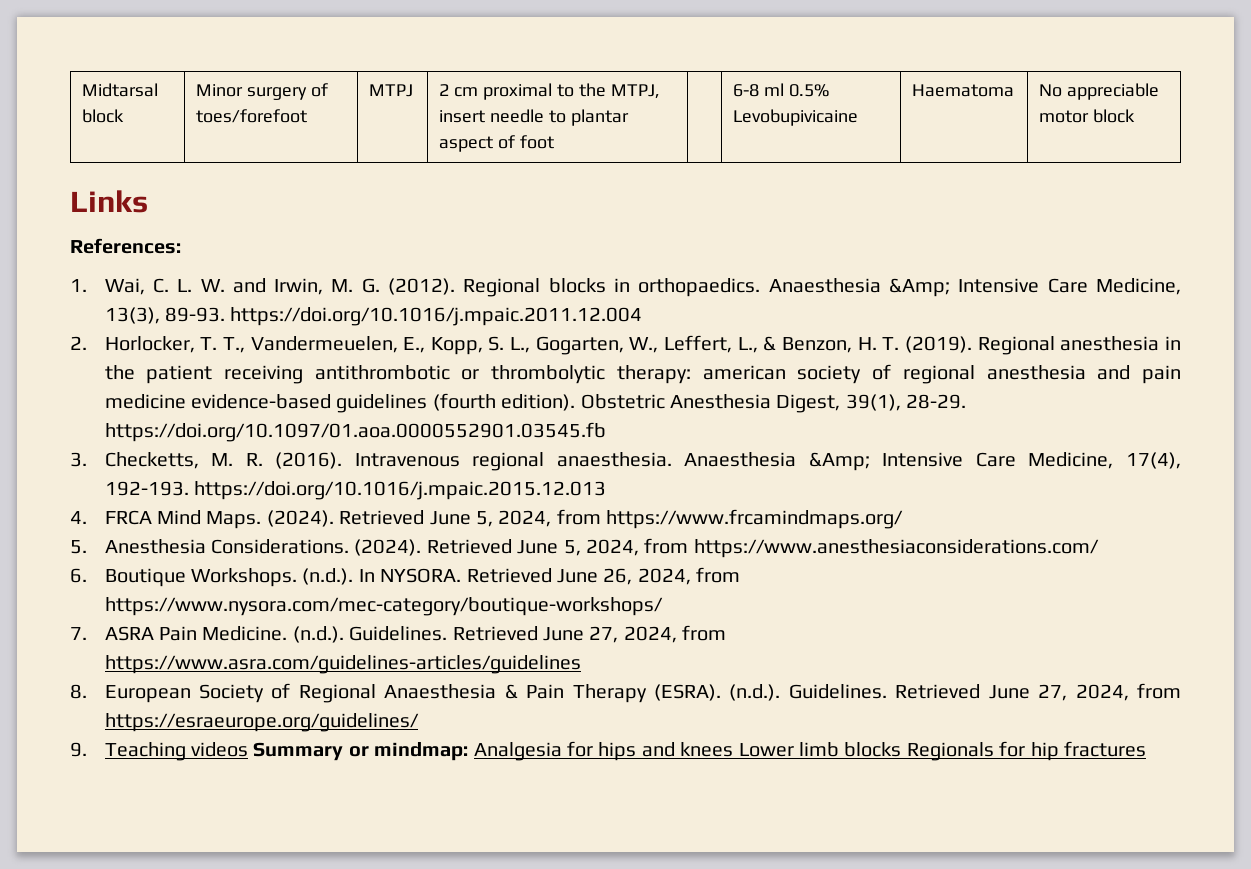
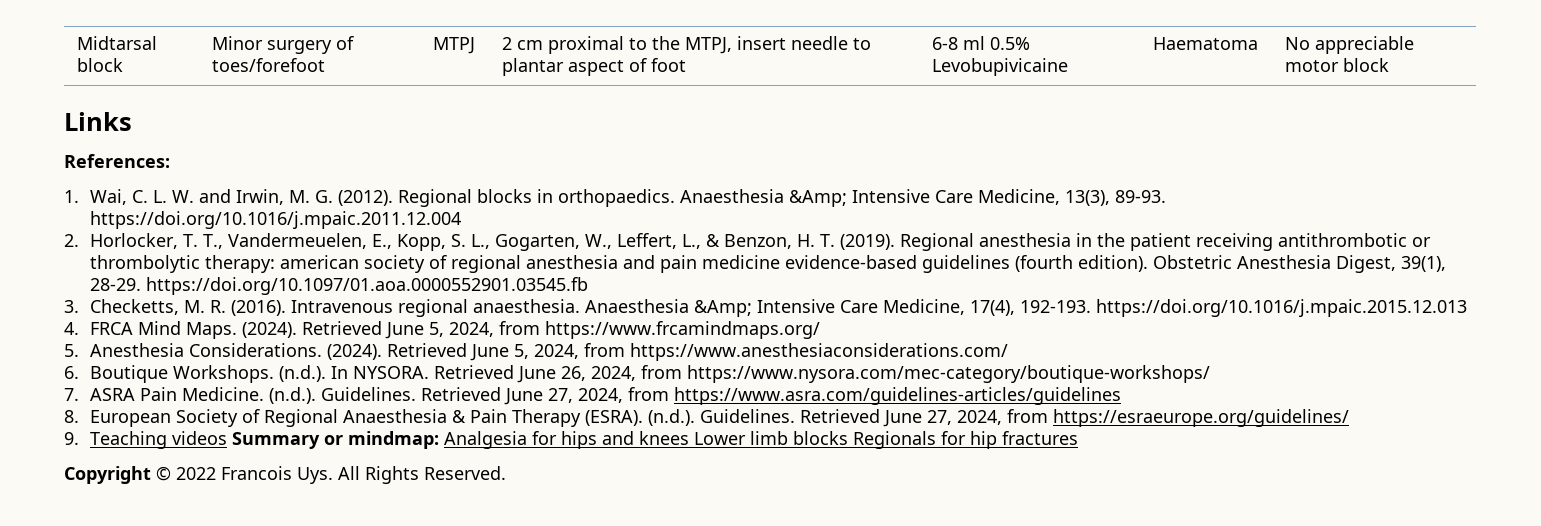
+ Copyright © 2022 Francois Uys. All Rights Reserved.

